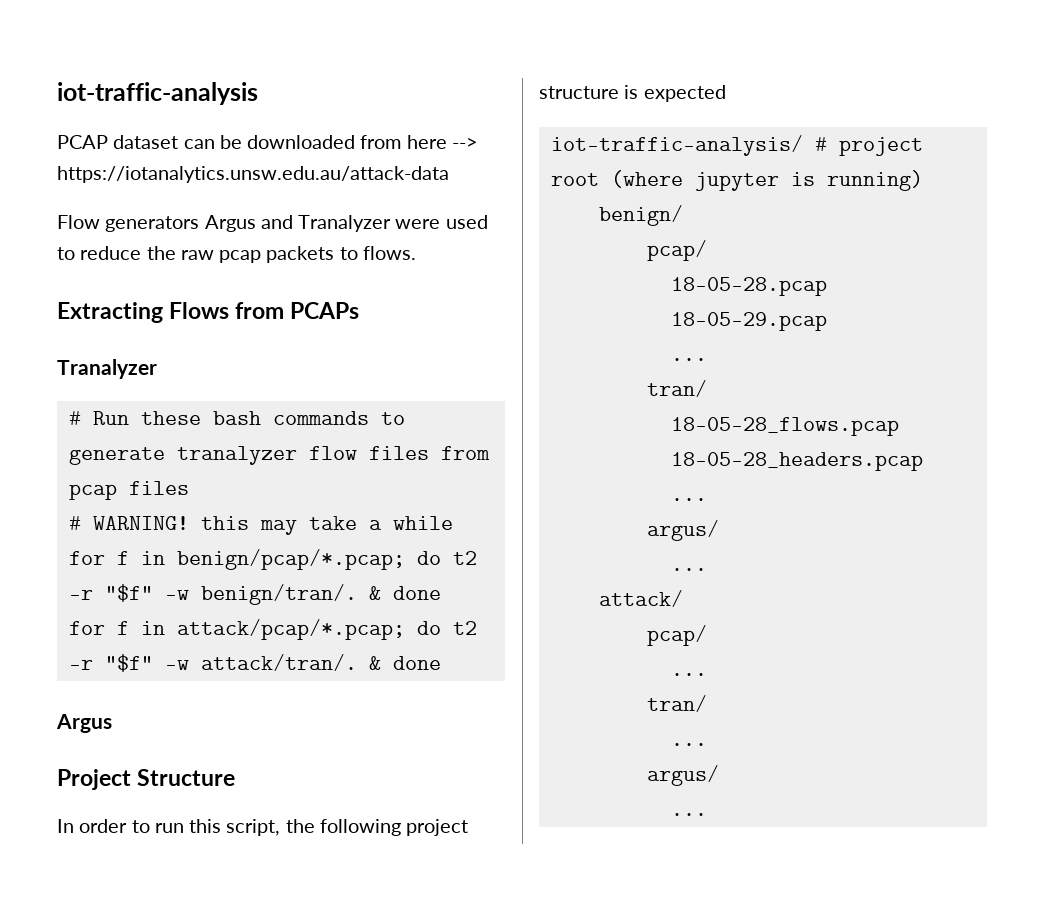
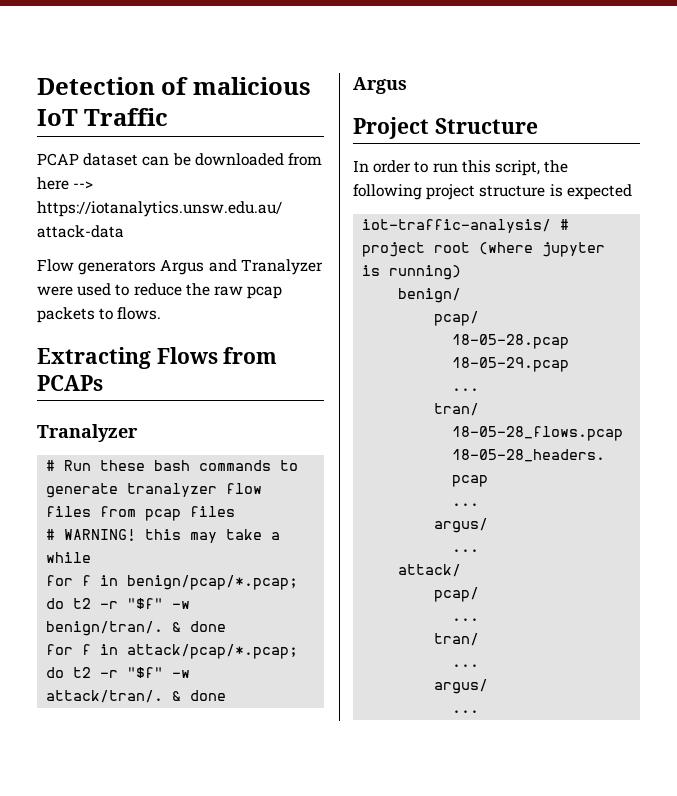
- iot-traffic-analysis
+ Detection of malicious IoT Traffic

